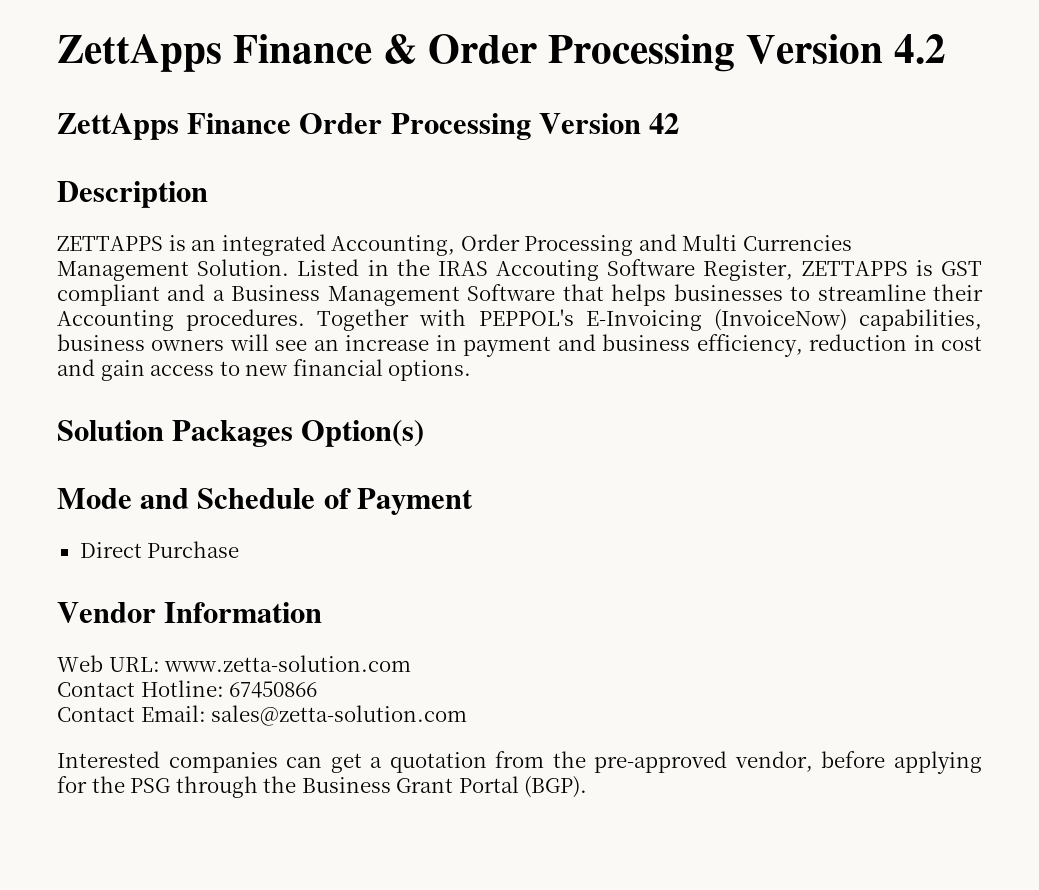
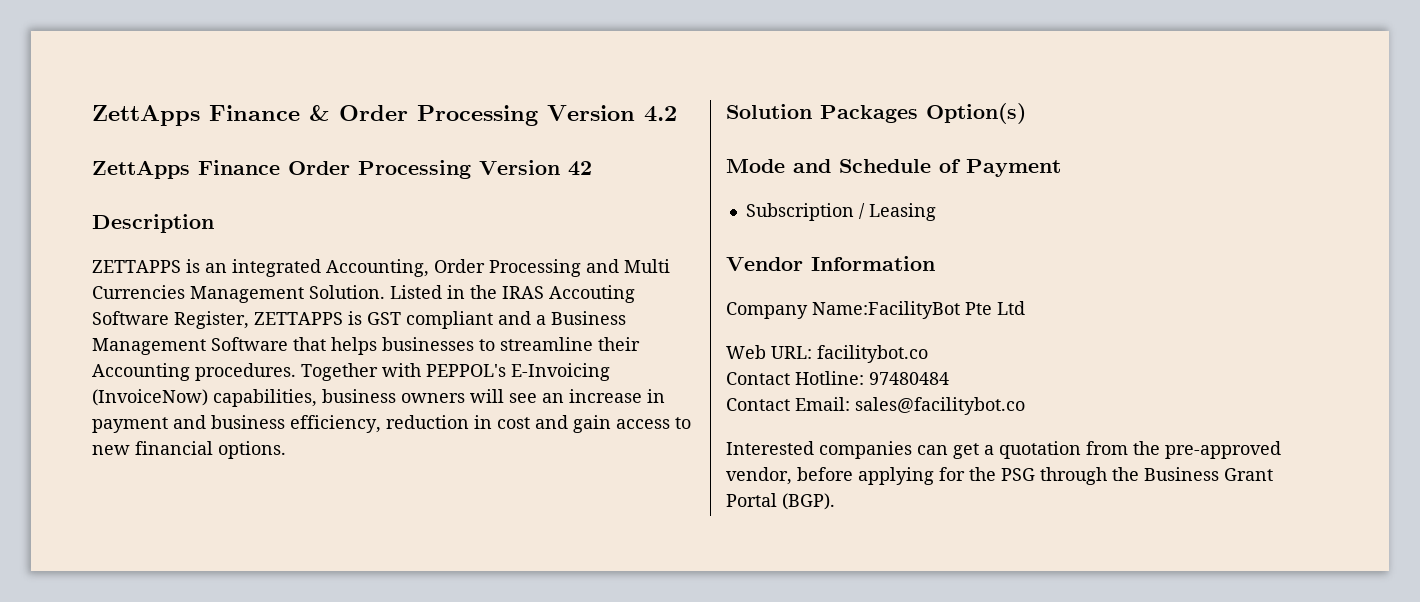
- Direct Purchase
+ Subscription / Leasing
+ Company Name:FacilityBot Pte Ltd
- Web URL: www.zetta-solution.com
+ Web URL: facilitybot.co
- Contact Hotline: 67450866
+ Contact Hotline: 97480484
- Contact Email: sales@zetta-solution.com
+ Contact Email: sales@facilitybot.co

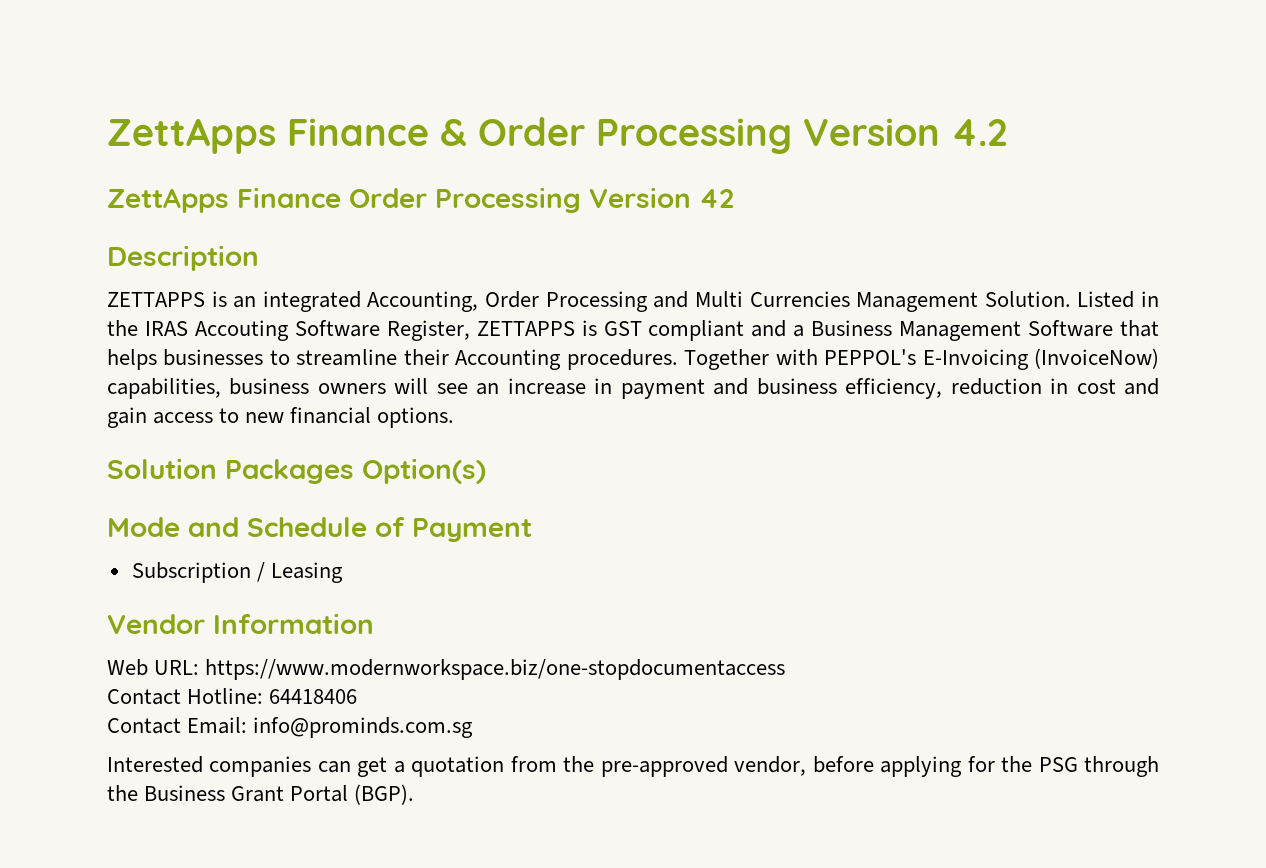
- Company Name:FacilityBot Pte Ltd
- Web URL: facilitybot.co
+ Web URL: https://www.modernworkspace.biz/one-stopdocumentaccess
- Contact Hotline: 97480484
+ Contact Hotline: 64418406
- Contact Email: sales@facilitybot.co
+ Contact Email: info@prominds.com.sg

